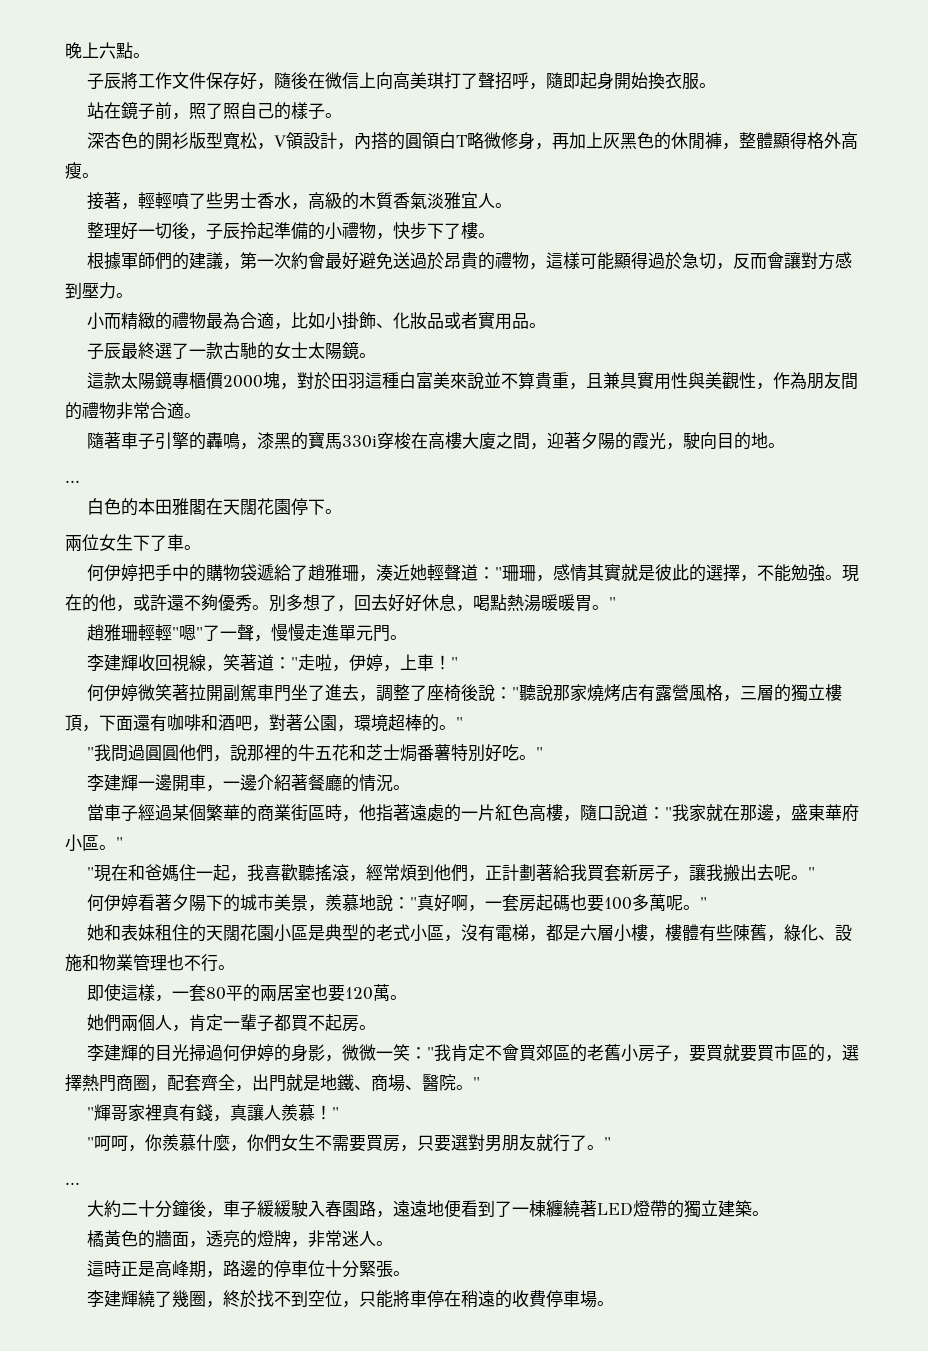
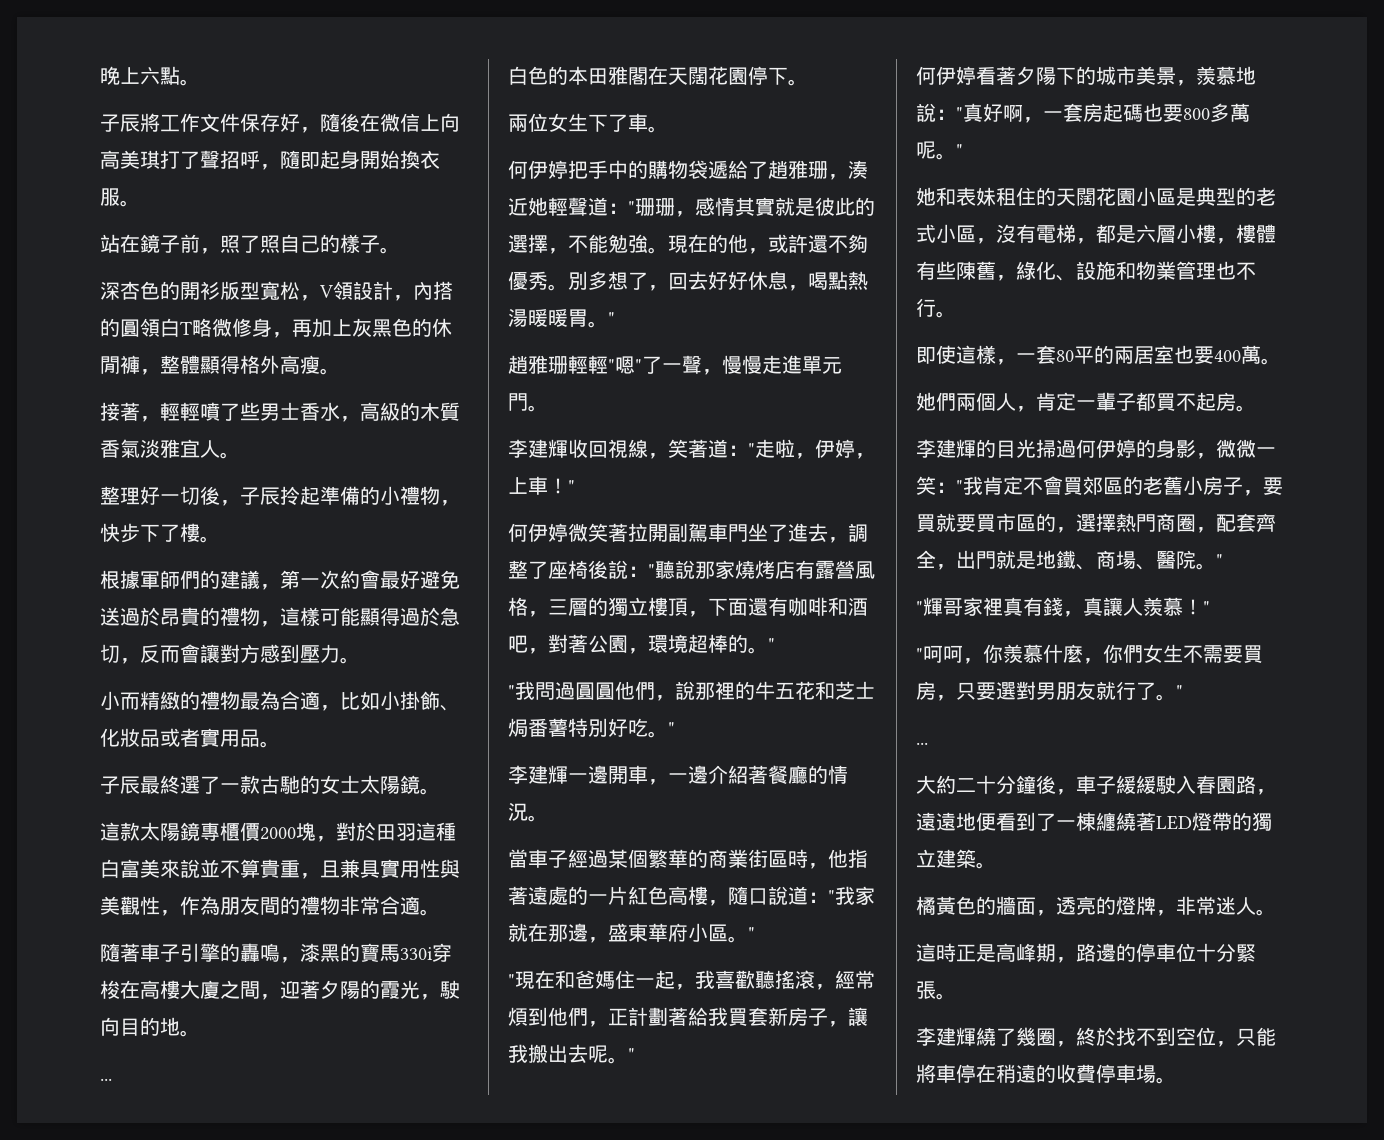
- 何伊婷看著夕陽下的城市美景，羨慕地說："真好啊，一套房起碼也要100多萬呢。
+ 何伊婷看著夕陽下的城市美景，羨慕地說："真好啊，一套房起碼也要800多萬呢。
- 即使這樣，一套80平的兩居室也要120萬。
+ 即使這樣，一套80平的兩居室也要400萬。

